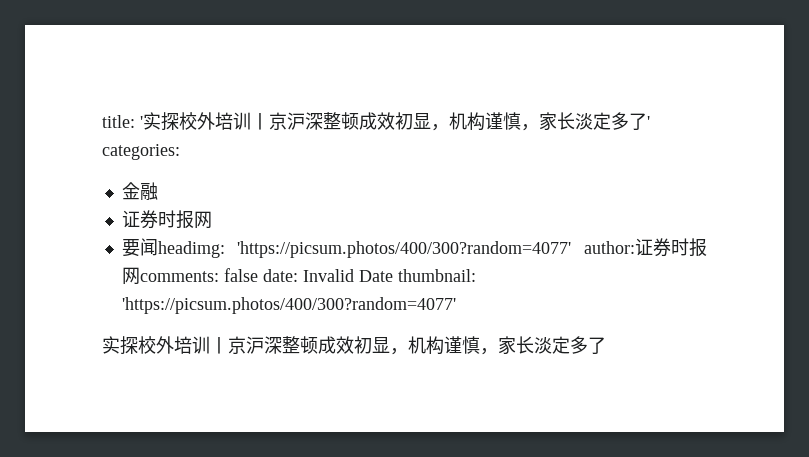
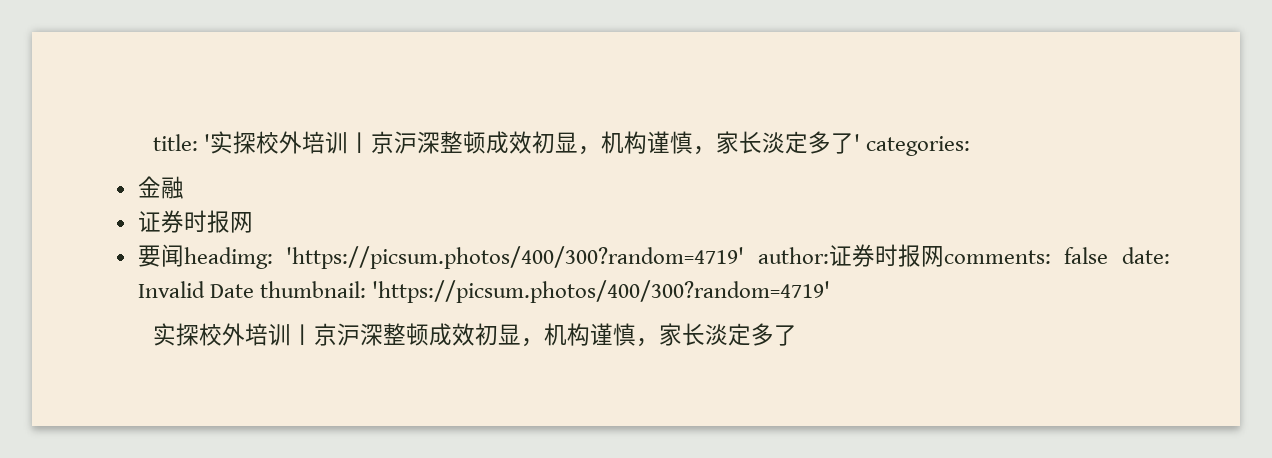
- 要闻headimg: 'https://picsum.photos/400/300?random=4077' author:证券时报网comments: false date: Invalid Date thumbnail: 'https://picsum.photos/400/300?random=4077'
+ 要闻headimg: 'https://picsum.photos/400/300?random=4719' author:证券时报网comments: false date: Invalid Date thumbnail: 'https://picsum.photos/400/300?random=4719'

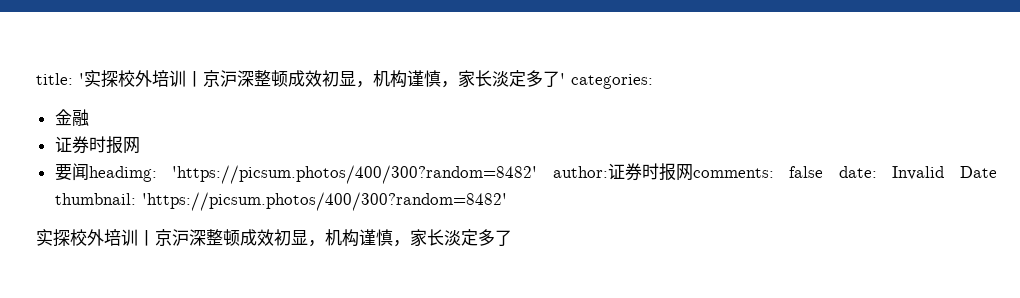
- 要闻headimg: 'https://picsum.photos/400/300?random=4719' author:证券时报网comments: false date: Invalid Date thumbnail: 'https://picsum.photos/400/300?random=4719'
+ 要闻headimg: 'https://picsum.photos/400/300?random=8482' author:证券时报网comments: false date: Invalid Date thumbnail: 'https://picsum.photos/400/300?random=8482'

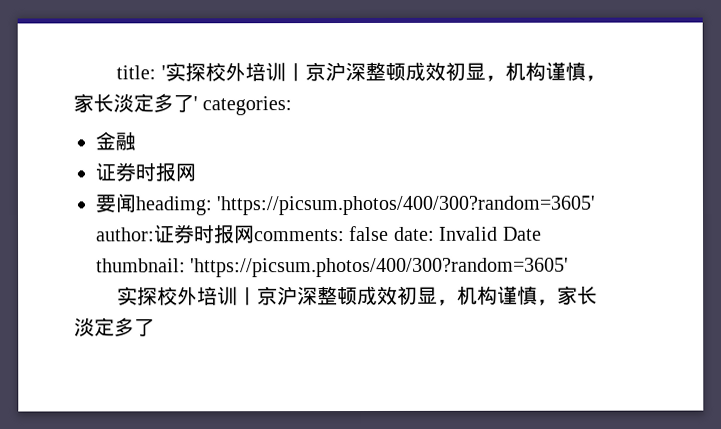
- 要闻headimg: 'https://picsum.photos/400/300?random=8482' author:证券时报网comments: false date: Invalid Date thumbnail: 'https://picsum.photos/400/300?random=8482'
+ 要闻headimg: 'https://picsum.photos/400/300?random=3605' author:证券时报网comments: false date: Invalid Date thumbnail: 'https://picsum.photos/400/300?random=3605'

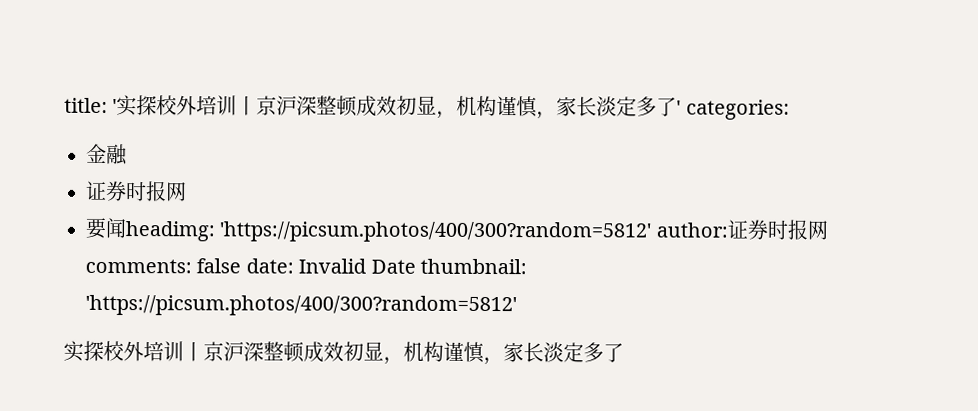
- 要闻headimg: 'https://picsum.photos/400/300?random=3605' author:证券时报网comments: false date: Invalid Date thumbnail: 'https://picsum.photos/400/300?random=3605'
+ 要闻headimg: 'https://picsum.photos/400/300?random=5812' author:证券时报网comments: false date: Invalid Date thumbnail: 'https://picsum.photos/400/300?random=5812'

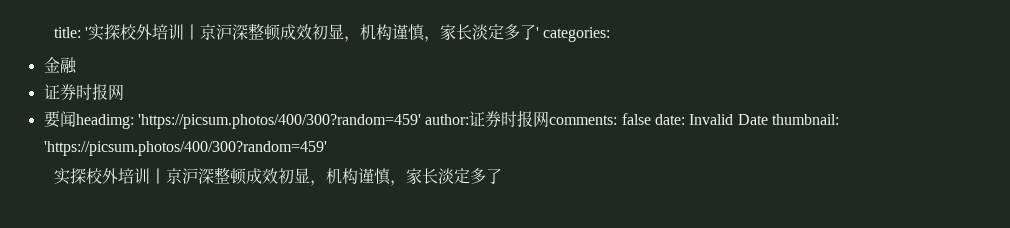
- 要闻headimg: 'https://picsum.photos/400/300?random=5812' author:证券时报网comments: false date: Invalid Date thumbnail: 'https://picsum.photos/400/300?random=5812'
+ 要闻headimg: 'https://picsum.photos/400/300?random=459' author:证券时报网comments: false date: Invalid Date thumbnail: 'https://picsum.photos/400/300?random=459'

